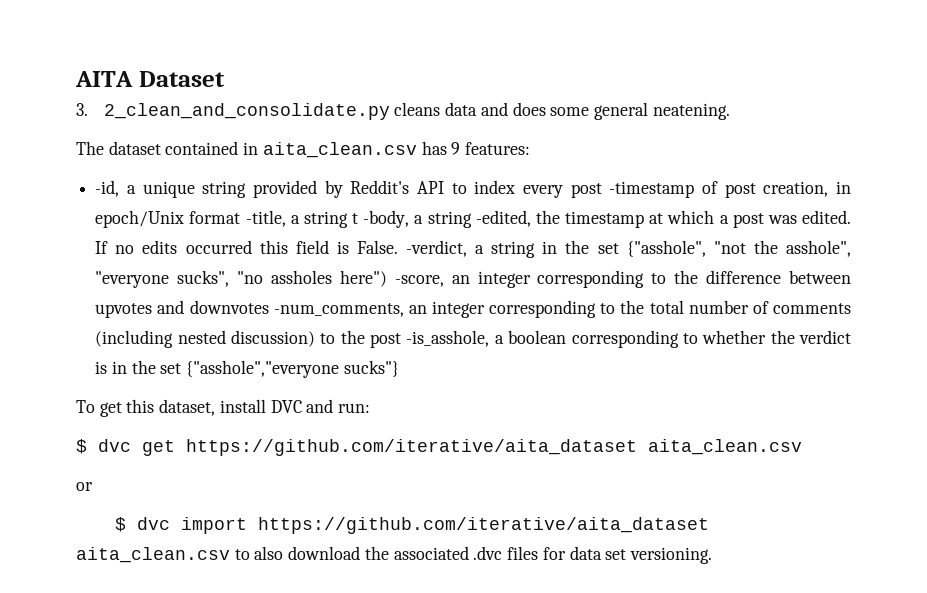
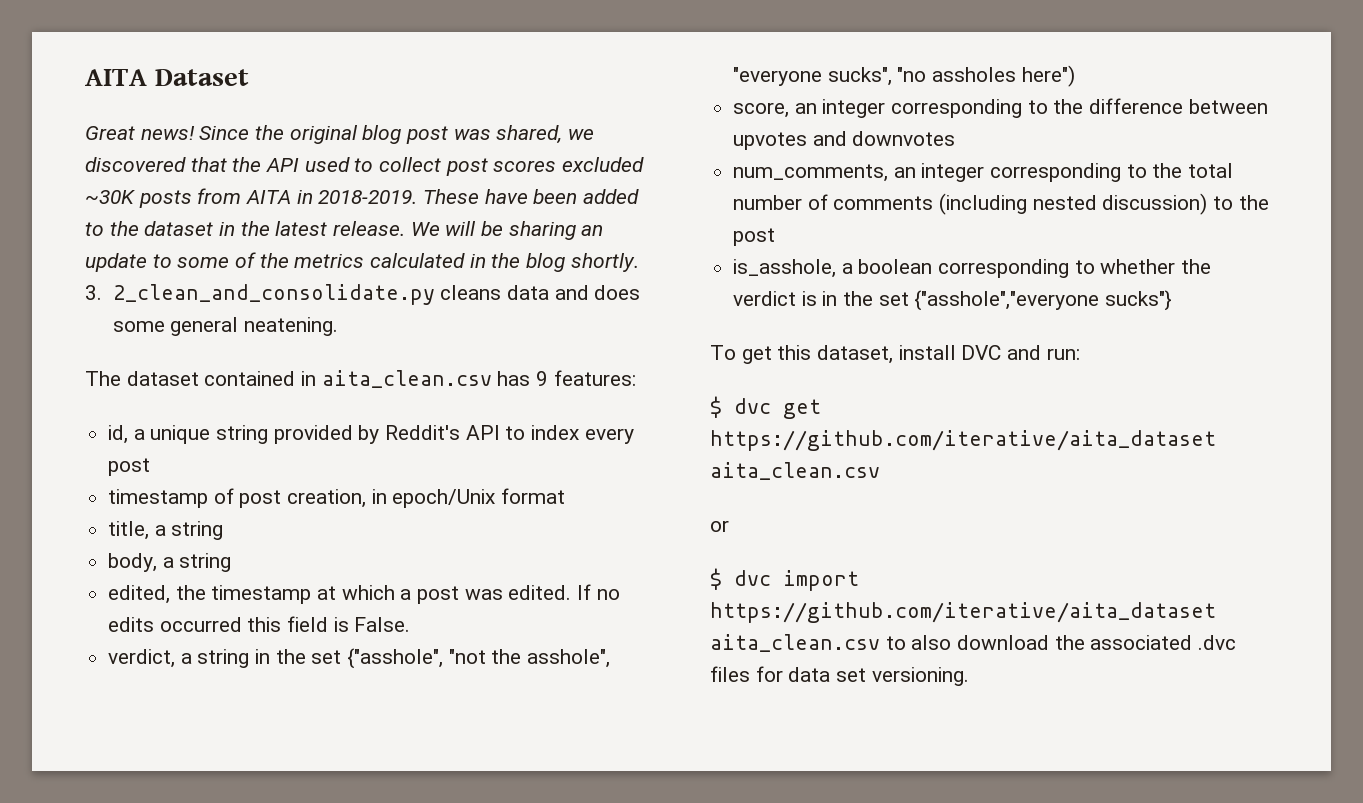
+ Great news! Since the original blog post was shared, we discovered that the API used to collect post scores excluded ~30K posts from AITA in 2018-2019. These have been added to the dataset in the latest release. We will be sharing an update to some of the metrics calculated in the blog shortly.
- -id, a unique string provided by Reddit's API to index every post -timestamp of post creation, in epoch/Unix format -title, a string t -body, a string -edited, the timestamp at which a post was edited.
+ id, a unique string provided by Reddit's API to index every post
+ timestamp of post creation, in epoch/Unix format
+ title, a string
+ body, a string
+ edited, the timestamp at which a post was edited.
- If no edits occurred this field is False. -verdict, a string in the set {"asshole", "not the asshole", "everyone sucks", "no assholes here") -score, an integer corresponding to the difference between upvotes and downvotes -num_comments, an integer corresponding to the total number of comments (including nested discussion) to the post -is_asshole, a boolean corresponding to whether the verdict is in the set {"asshole","everyone sucks"}
+ If no edits occurred this field is False.
+ verdict, a string in the set {"asshole", "not the asshole", "everyone sucks", "no assholes here")
+ score, an integer corresponding to the difference between upvotes and downvotes
+ num_comments, an integer corresponding to the total number of comments (including nested discussion) to the post
+ is_asshole, a boolean corresponding to whether the verdict is in the set {"asshole","everyone sucks"}

